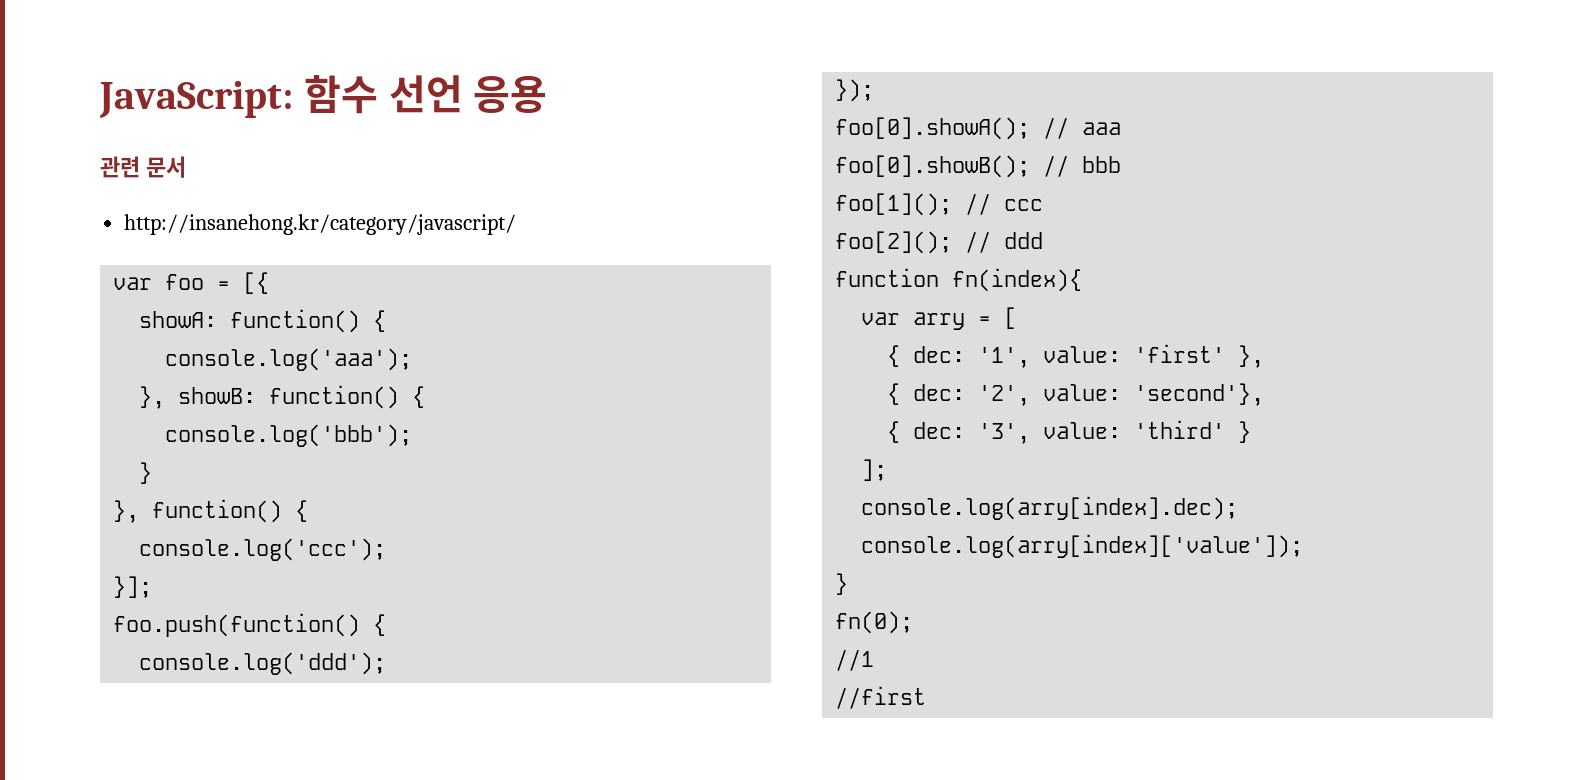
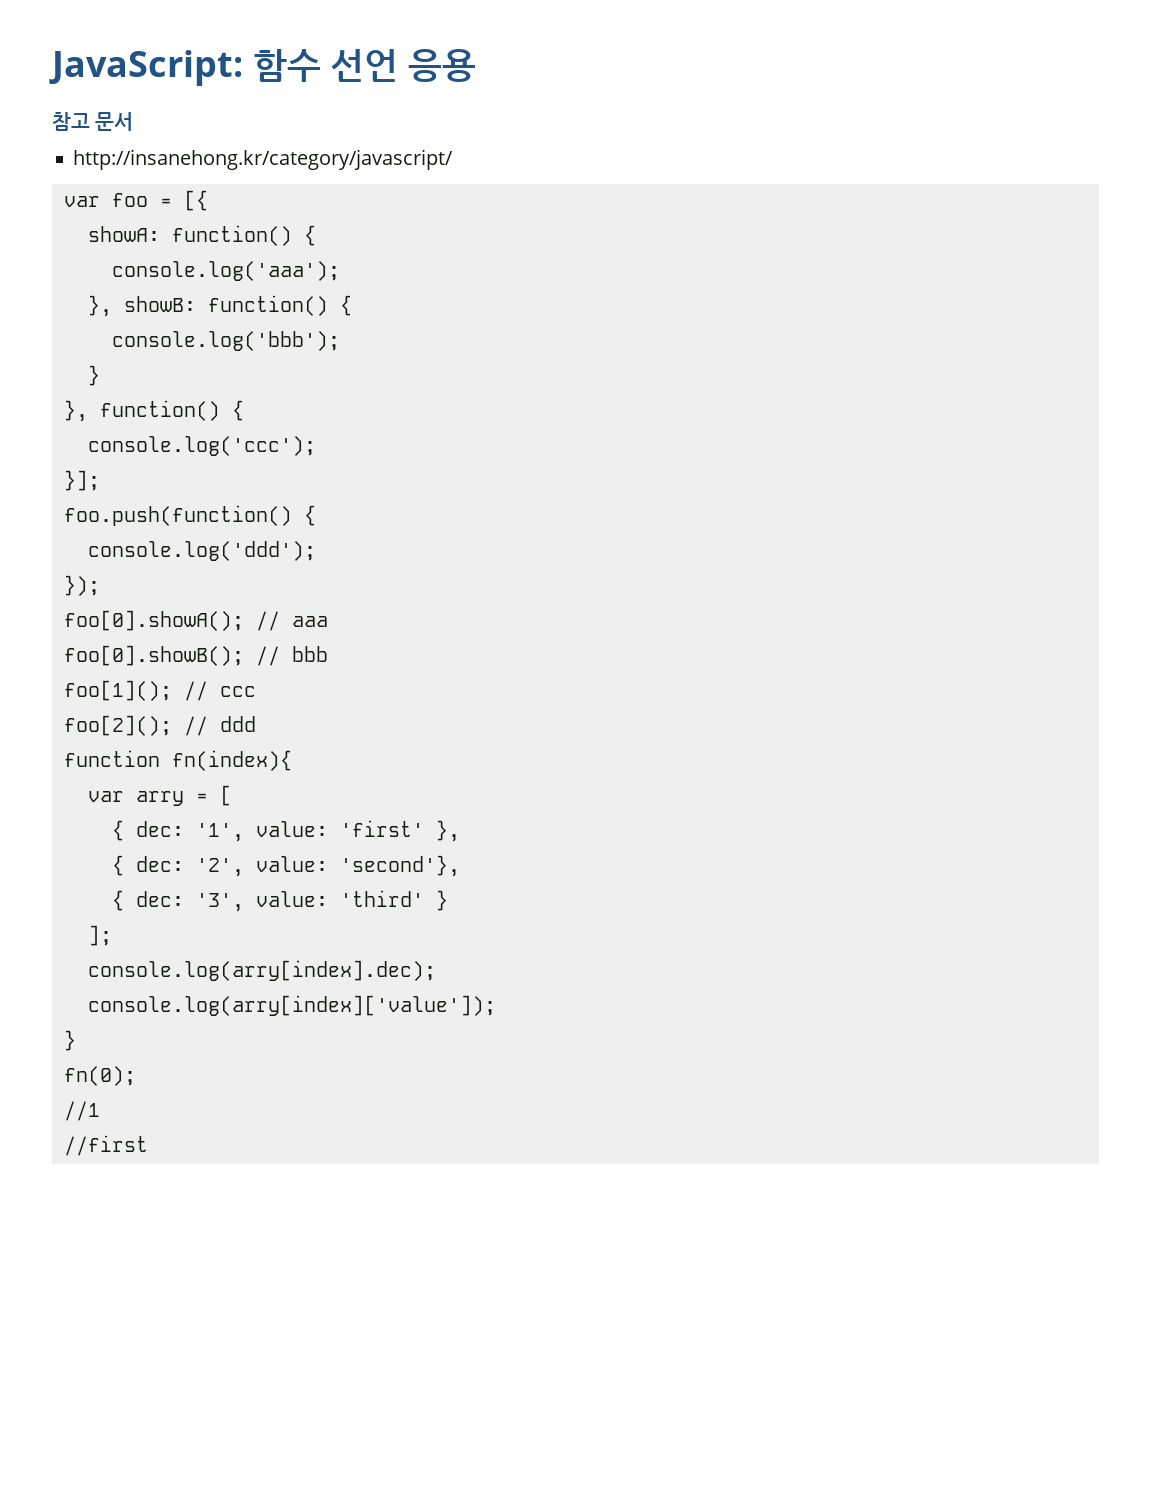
- 관련 문서
+ 참고 문서

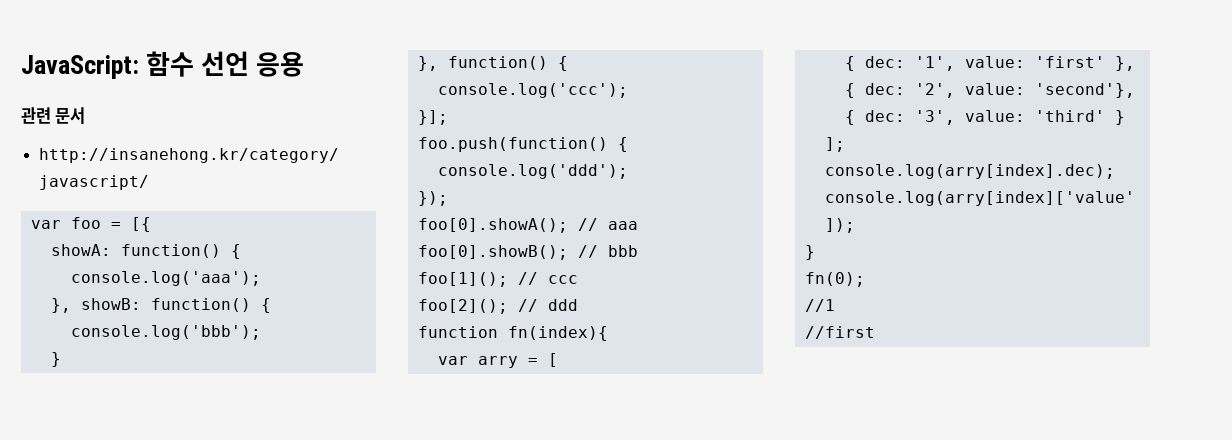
- 참고 문서
+ 관련 문서

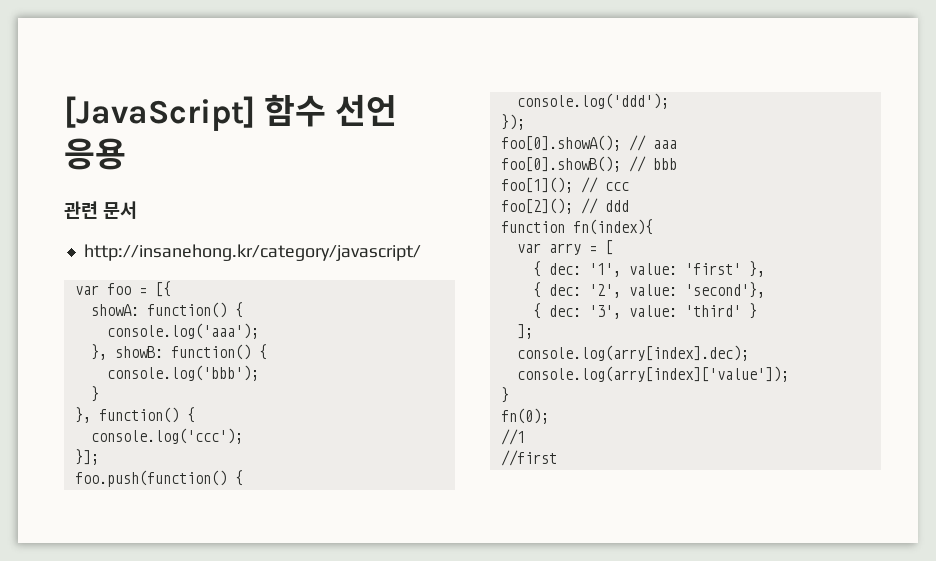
- JavaScript: 함수 선언 응용
+ [JavaScript] 함수 선언 응용

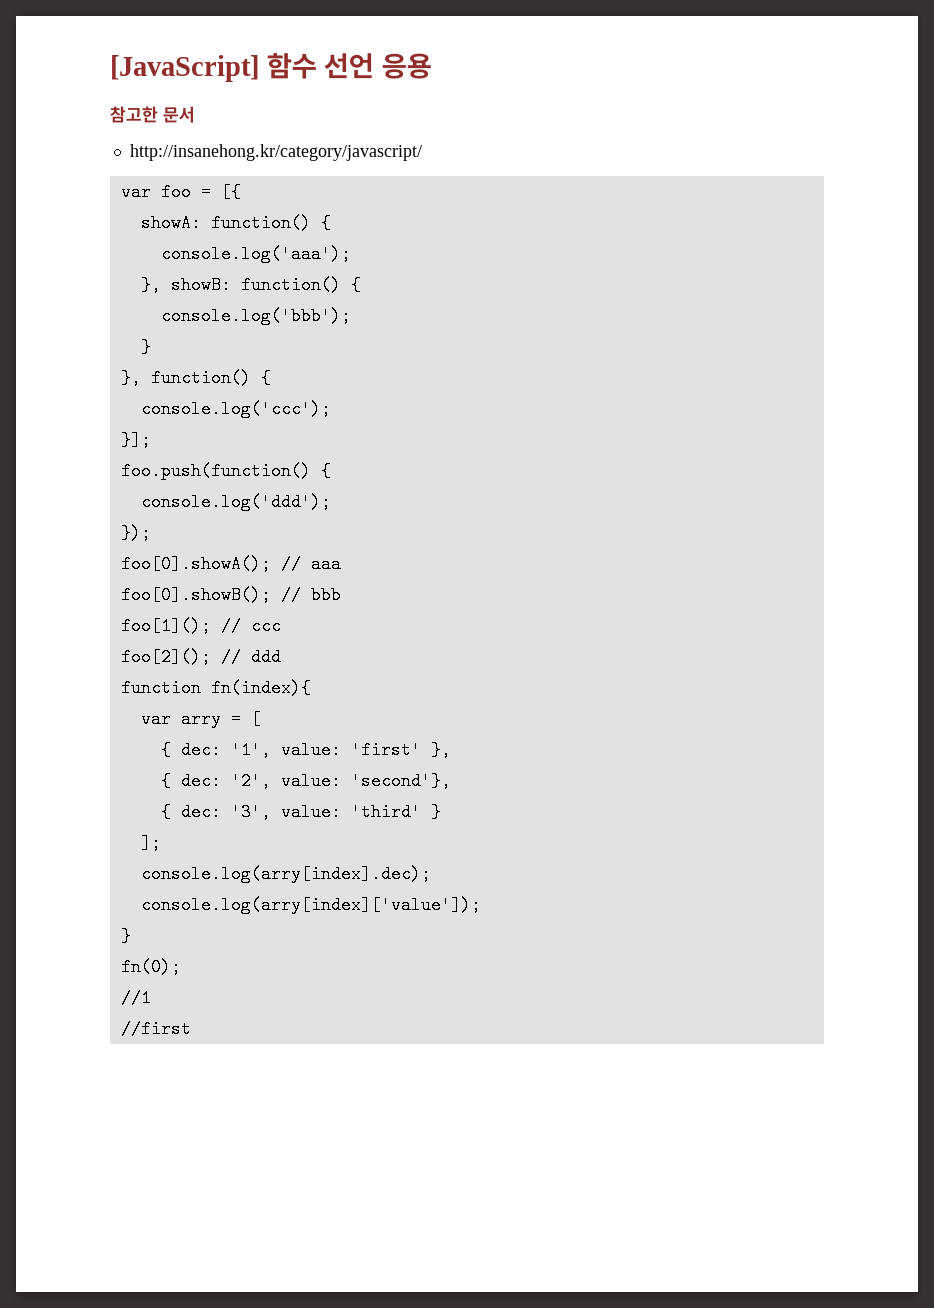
- 관련 문서
+ 참고한 문서

